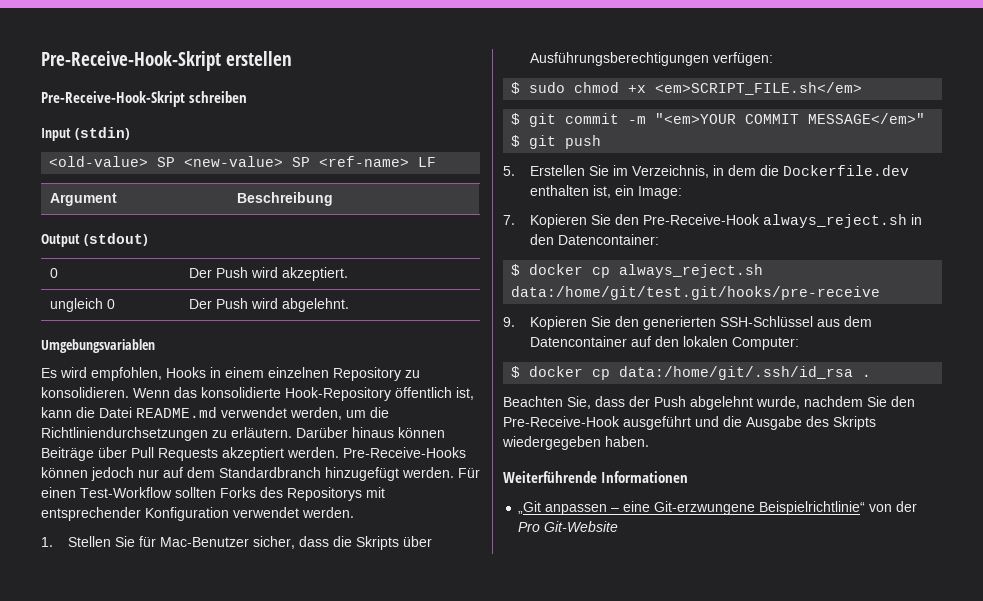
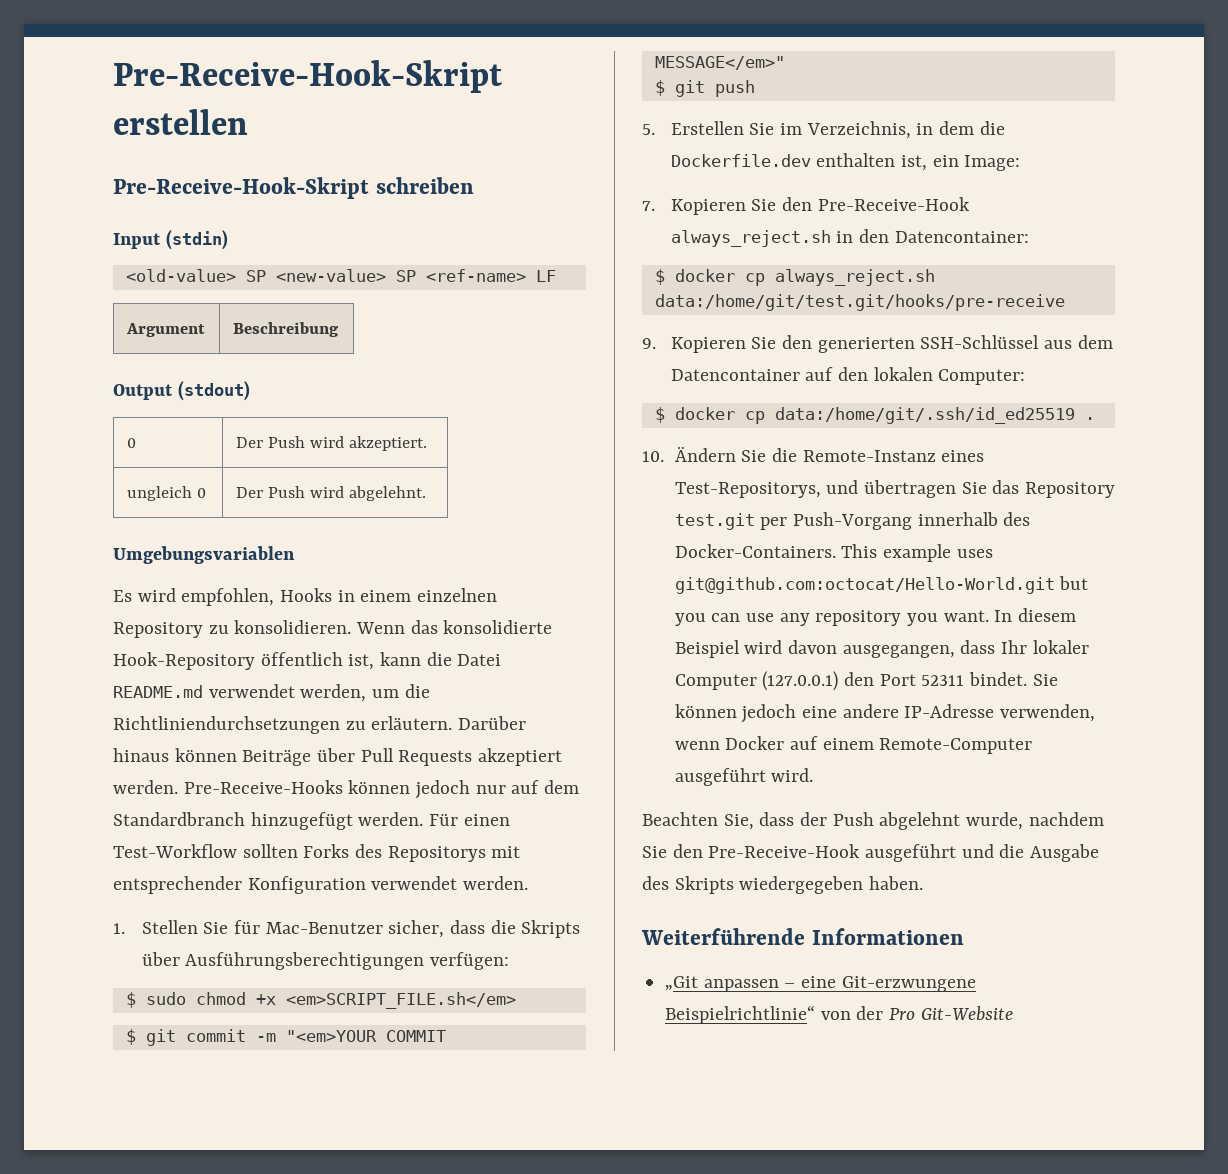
- $ docker cp data:/home/git/.ssh/id_rsa .
+ $ docker cp data:/home/git/.ssh/id_ed25519 .
+ 10. Ändern Sie die Remote-Instanz eines Test-Repositorys, und übertragen Sie das Repository test.git per Push-Vorgang innerhalb des Docker-Containers. This example uses git@github.com:octocat/Hello-World.git but you can use any repository you want. In diesem Beispiel wird davon ausgegangen, dass Ihr lokaler Computer (127.0.0.1) den Port 52311 bindet. Sie können jedoch eine andere IP-Adresse verwenden, wenn Docker auf einem Remote-Computer ausgeführt wird.

